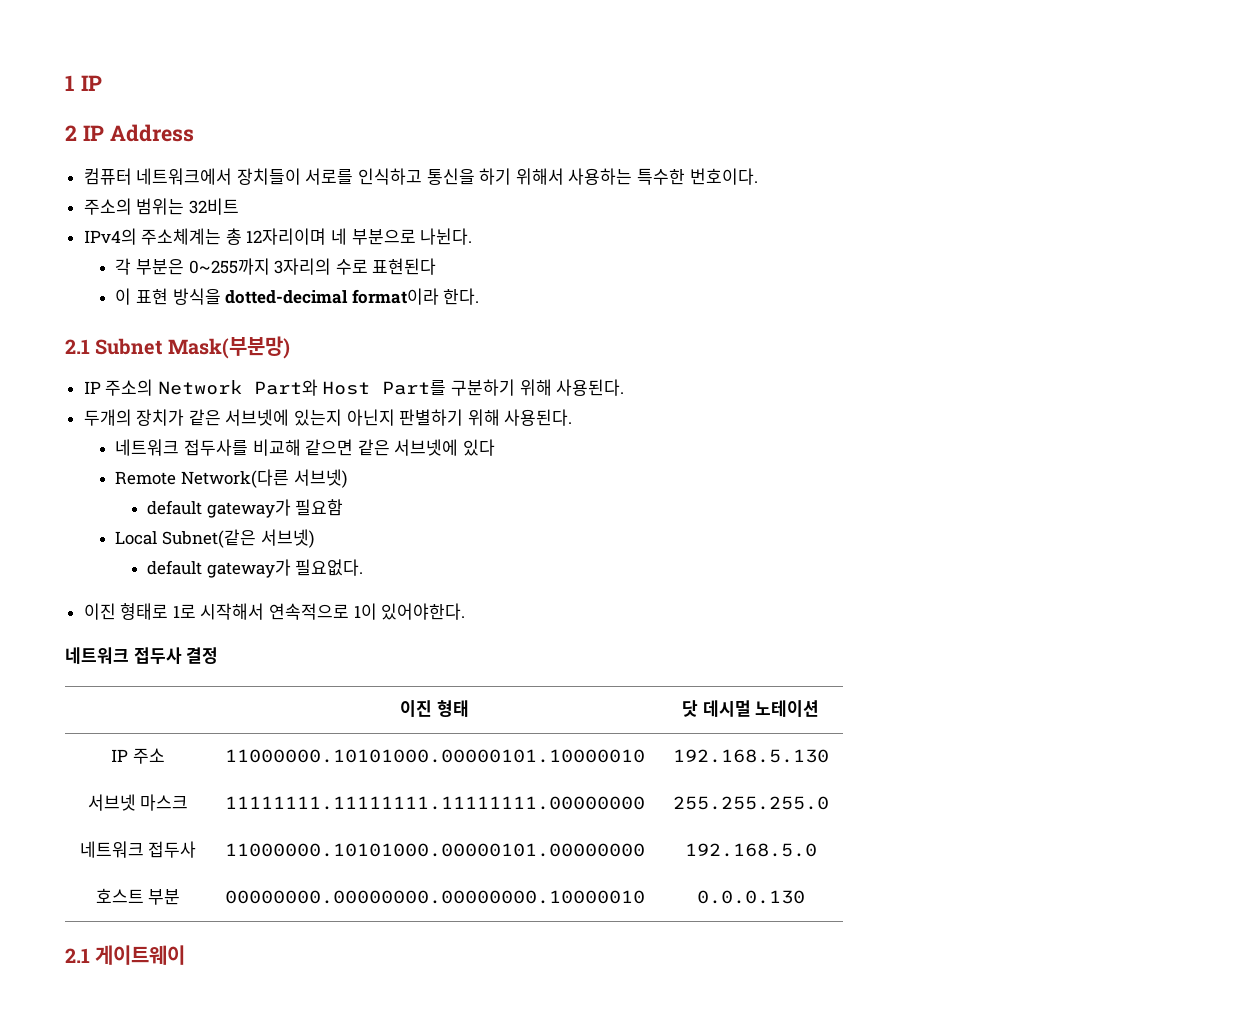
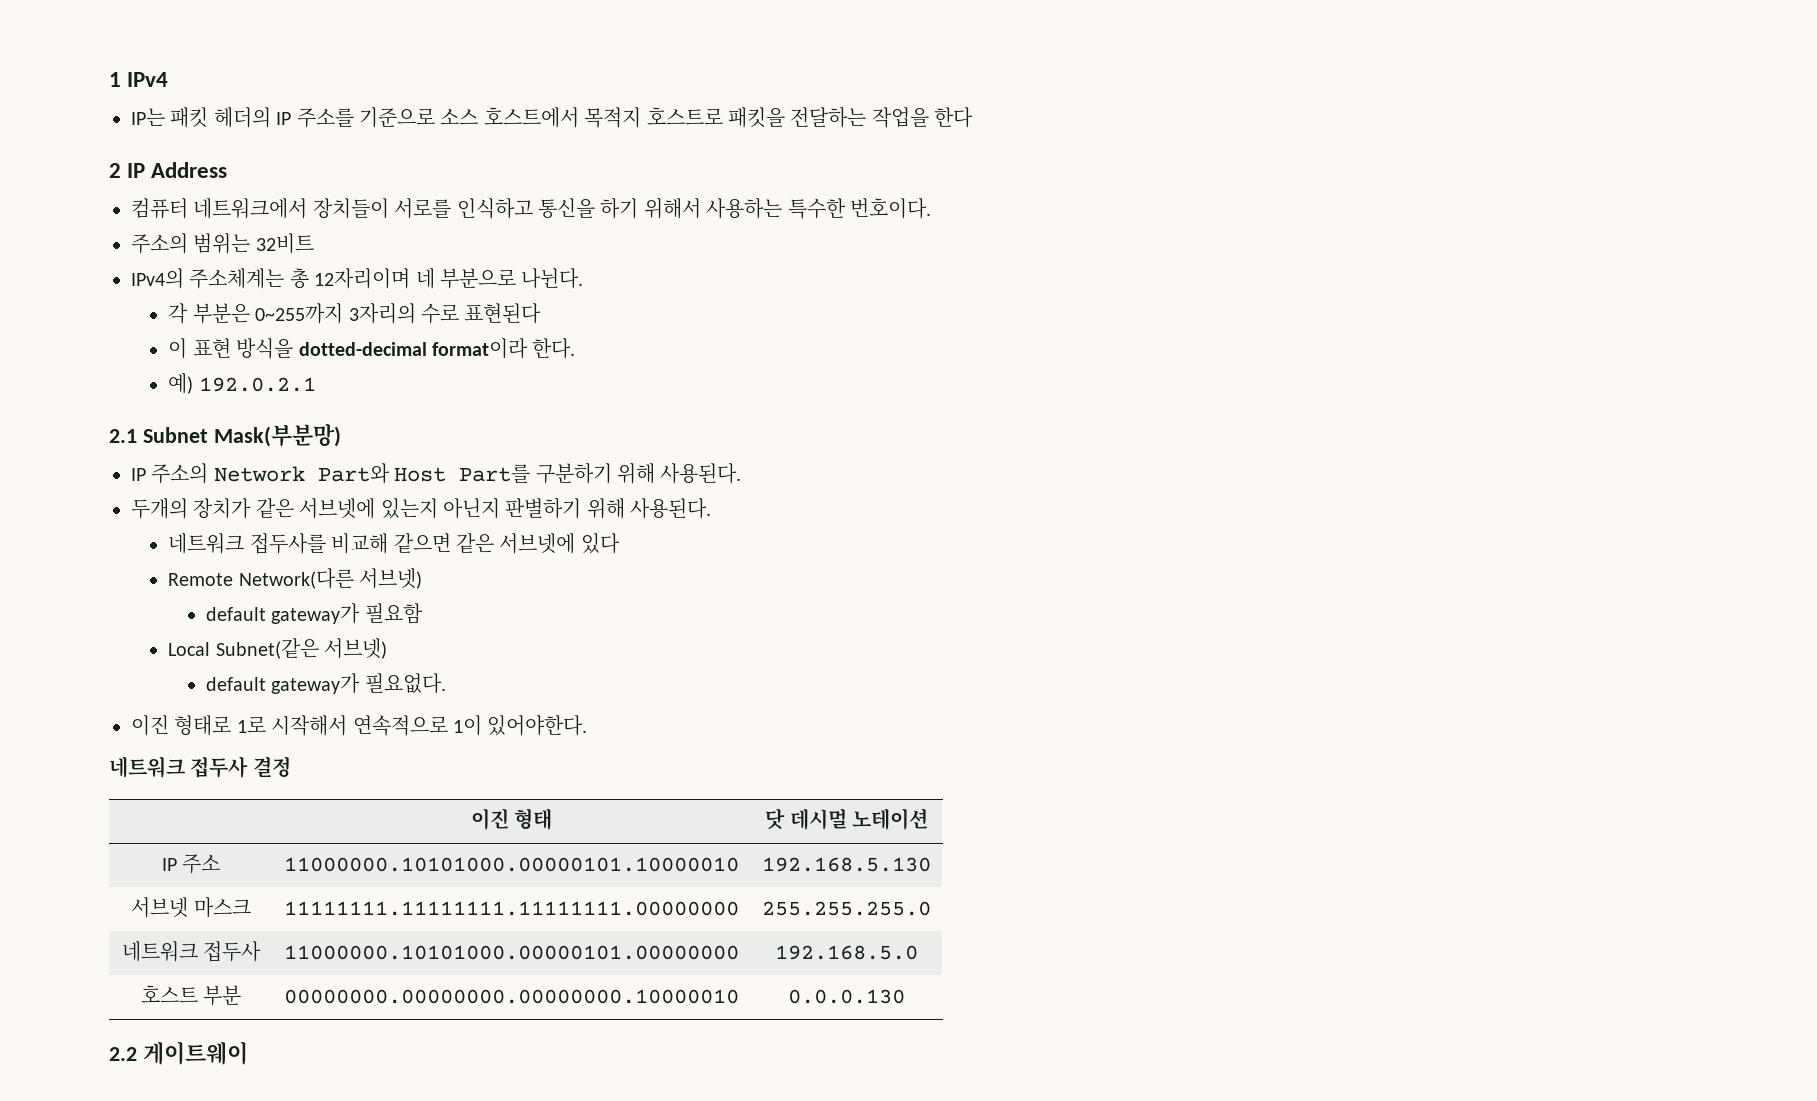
- 1 IP
+ 1 IPv4
+ IP는 패킷 헤더의 IP 주소를 기준으로 소스 호스트에서 목적지 호스트로 패킷을 전달하는 작업을 한다
+ 예) 192.0.2.1
- 2.1 게이트웨이
+ 2.2 게이트웨이

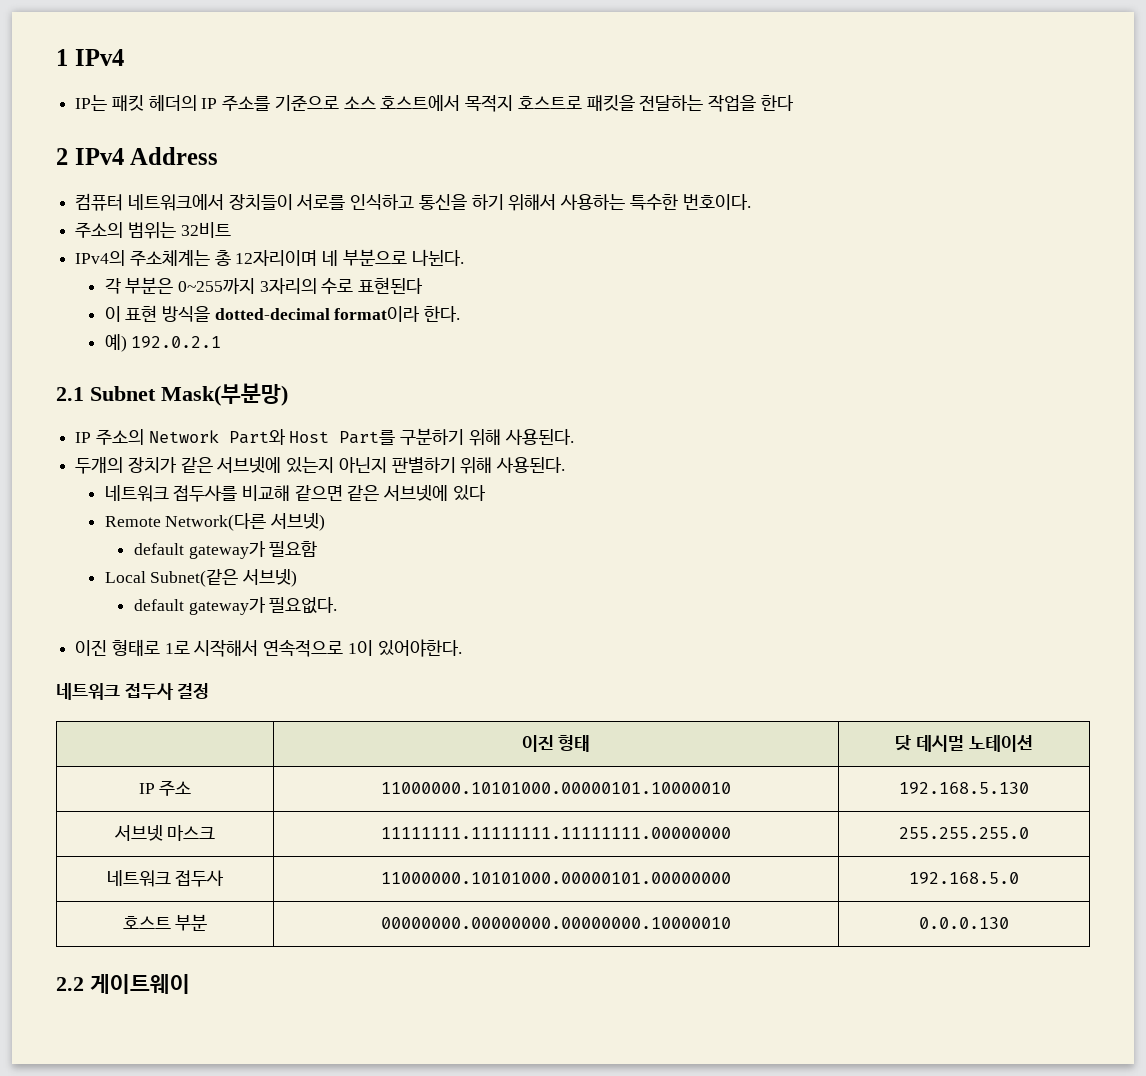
- 2 IP Address
+ 2 IPv4 Address

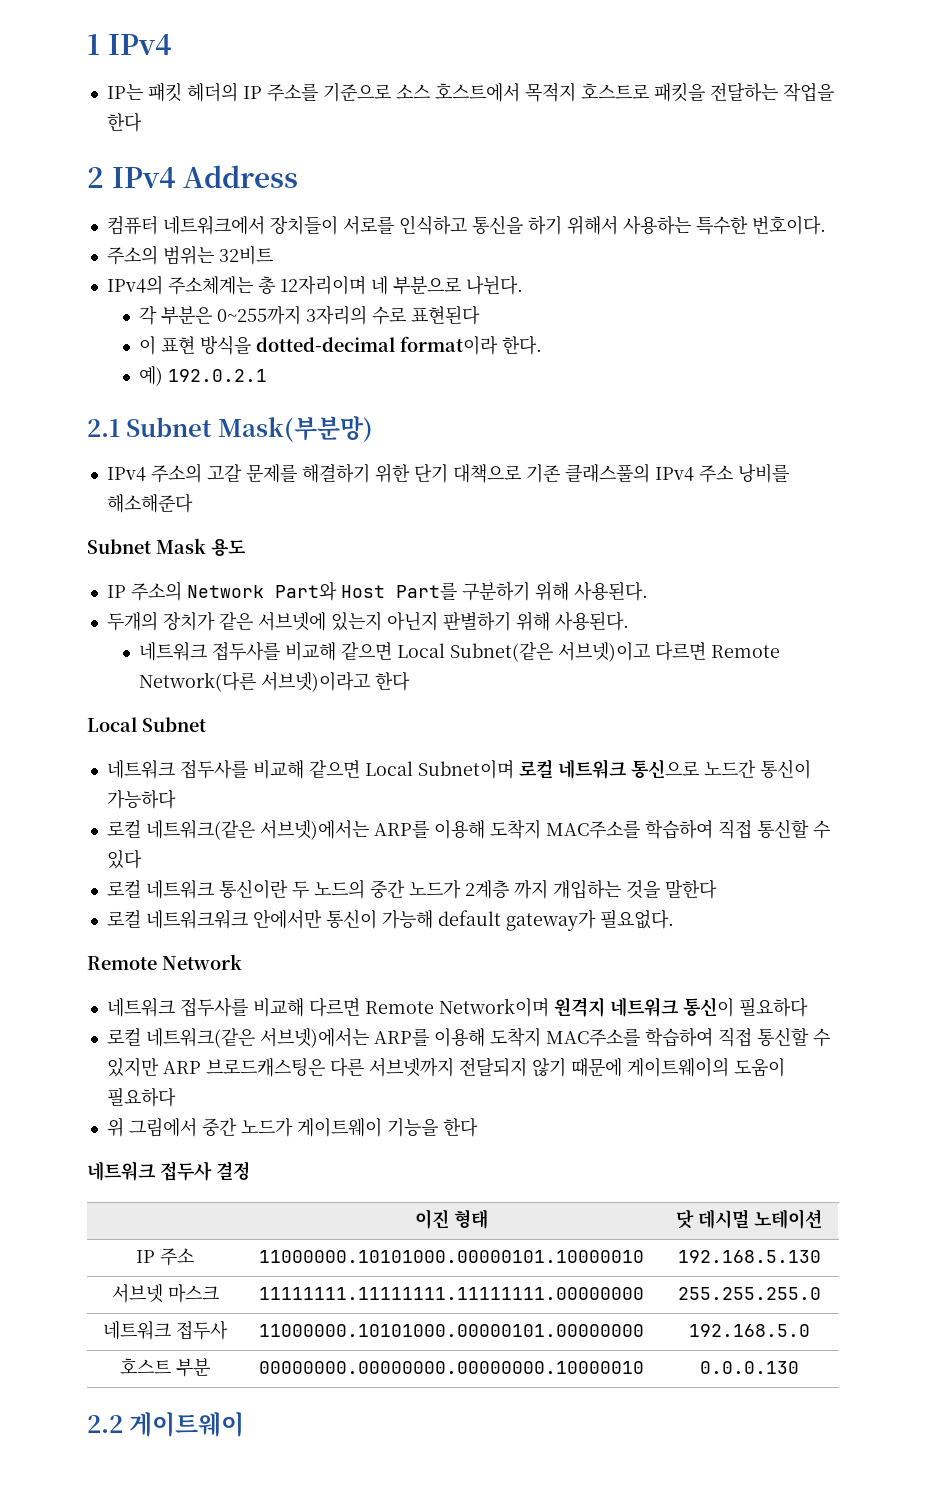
+ IPv4 주소의 고갈 문제를 해결하기 위한 단기 대책으로 기존 클래스풀의 IPv4 주소 낭비를 해소해준다
+ Subnet Mask 용도
- 네트워크 접두사를 비교해 같으면 같은 서브넷에 있다
- Remote Network(다른 서브넷)
- default gateway가 필요함
- Local Subnet(같은 서브넷)
- default gateway가 필요없다.
- 이진 형태로 1로 시작해서 연속적으로 1이 있어야한다.
+ 네트워크 접두사를 비교해 같으면 Local Subnet(같은 서브넷)이고 다르면 Remote Network(다른 서브넷)이라고 한다
+ Local Subnet
+ 네트워크 접두사를 비교해 같으면 Local Subnet이며 로컬 네트워크 통신으로 노드간 통신이 가능하다
+ 로컬 네트워크(같은 서브넷)에서는 ARP를 이용해 도착지 MAC주소를 학습하여 직접 통신할 수 있다
+ 로컬 네트워크 통신이란 두 노드의 중간 노드가 2계층 까지 개입하는 것을 말한다
+ 로컬 네트워크워크 안에서만 통신이 가능해 default gateway가 필요없다.
+ Remote Network
+ 네트워크 접두사를 비교해 다르면 Remote Network이며 원격지 네트워크 통신이 필요하다
+ 로컬 네트워크(같은 서브넷)에서는 ARP를 이용해 도착지 MAC주소를 학습하여 직접 통신할 수 있지만 ARP 브로드캐스팅은 다른 서브넷까지 전달되지 않기 때문에 게이트웨이의 도움이 필요하다
+ 위 그림에서 중간 노드가 게이트웨이 기능을 한다

